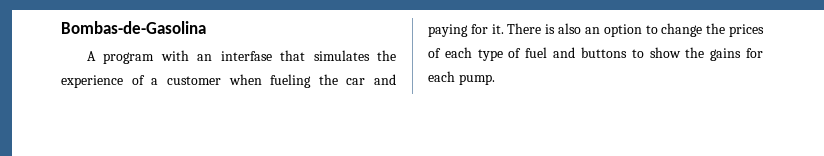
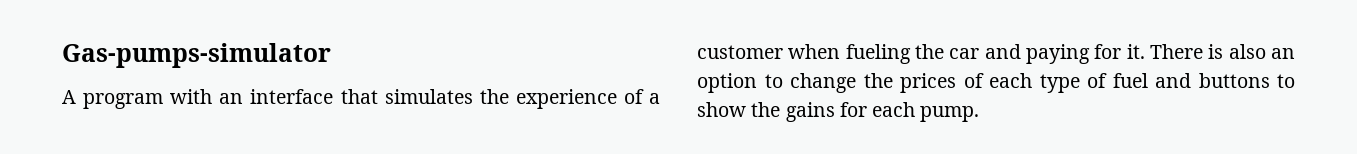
- Bombas-de-Gasolina
+ Gas-pumps-simulator
- A program with an interfase that simulates the experience of a customer when fueling the car and paying for it.
+ A program with an interface that simulates the experience of a customer when fueling the car and paying for it.

